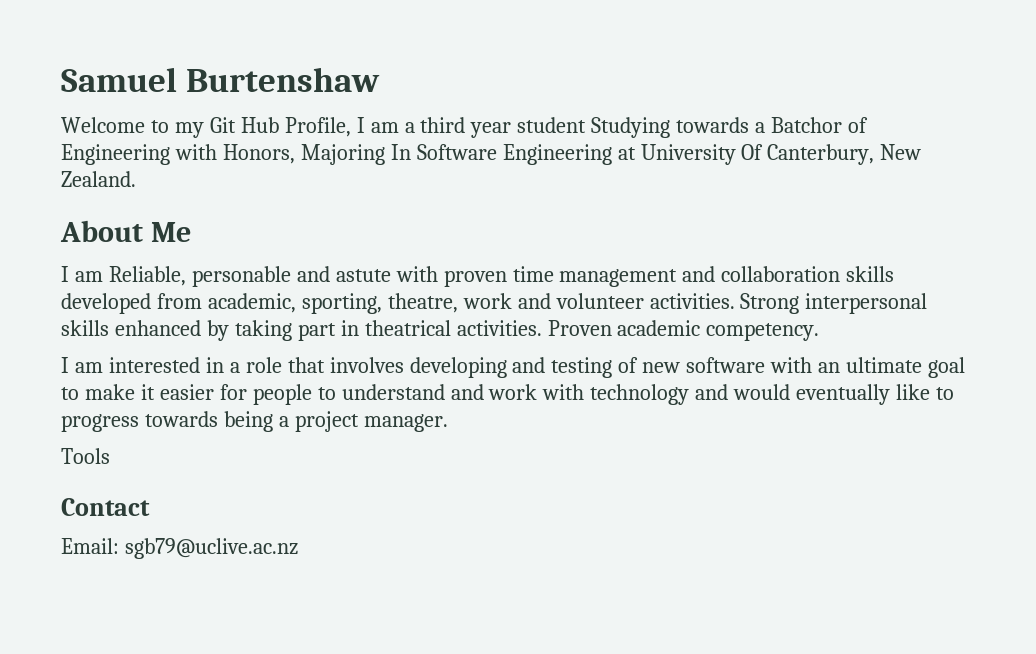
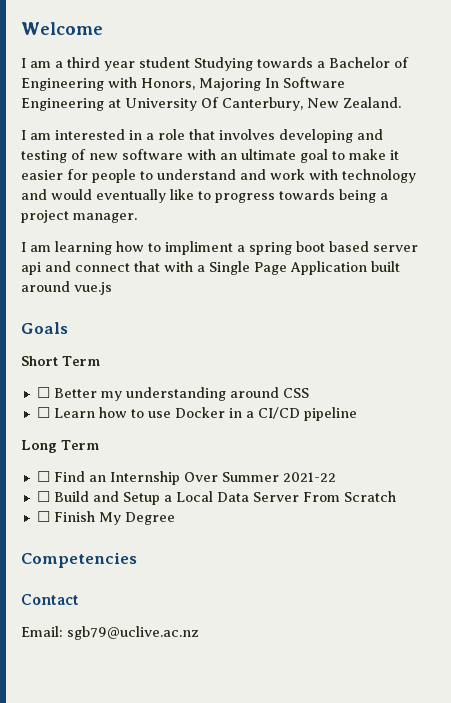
- Samuel Burtenshaw
- Welcome to my Git Hub Profile, I am a third year student Studying towards a Batchor of Engineering with Honors, Majoring In Software Engineering at University Of Canterbury, New Zealand.
+ Welcome
+ I am a third year student Studying towards a Bachelor of Engineering with Honors, Majoring In Software Engineering at University Of Canterbury, New Zealand.
- About Me
- I am Reliable, personable and astute with proven time management and collaboration skills developed from academic, sporting, theatre, work and volunteer activities. Strong interpersonal skills enhanced by taking part in theatrical activities. Proven academic competency.
- Tools
+ I am learning how to impliment a spring boot based server api and connect that with a Single Page Application built around vue.js
+ Goals
+ Short Term
+ ☐ Better my understanding around CSS
+ ☐ Learn how to use Docker in a CI/CD pipeline
+ Long Term
+ ☐ Find an Internship Over Summer 2021-22
+ ☐ Build and Setup a Local Data Server From Scratch
+ ☐ Finish My Degree
+ Competencies

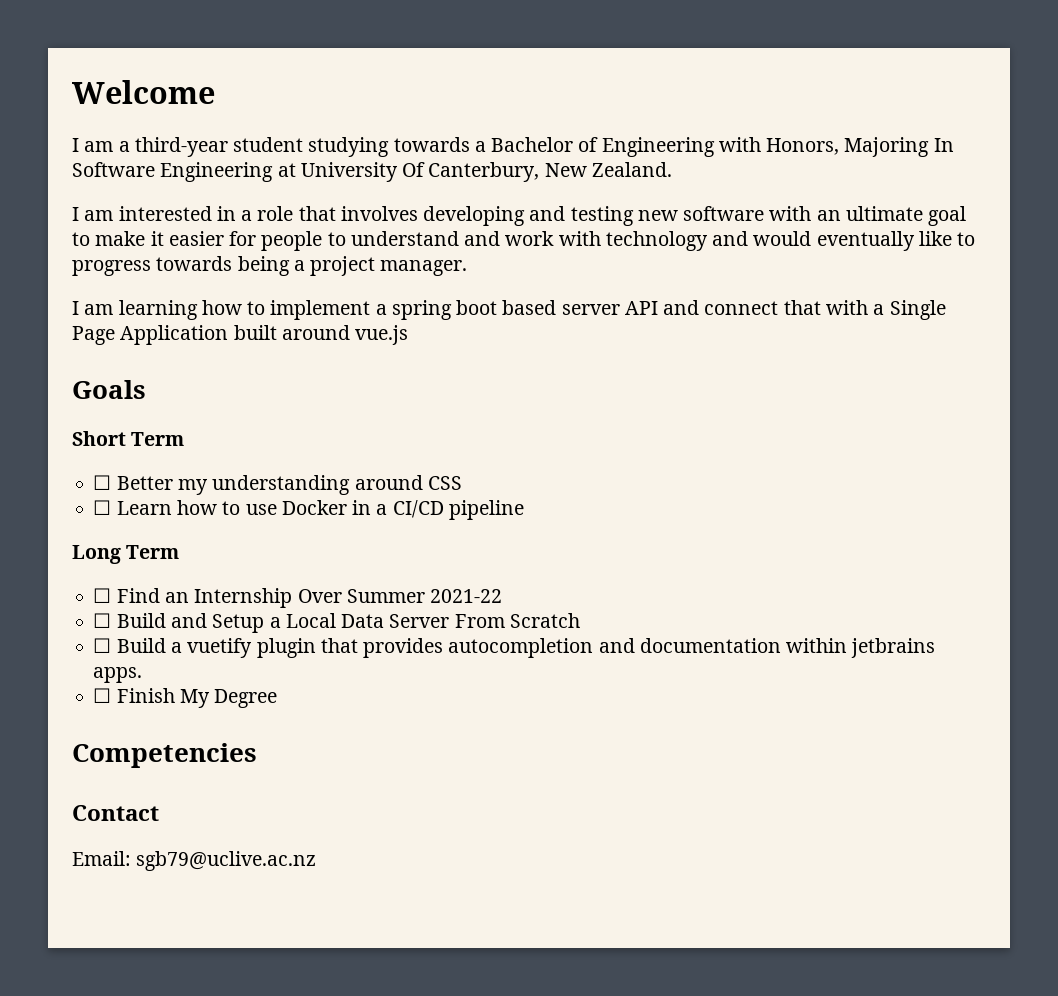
- I am a third year student Studying towards a Bachelor of Engineering with Honors, Majoring In Software Engineering at University Of Canterbury, New Zealand.
+ I am a third-year student studying towards a Bachelor of Engineering with Honors, Majoring In Software Engineering at University Of Canterbury, New Zealand.
- I am interested in a role that involves developing and testing of new software with an ultimate goal to make it easier for people to understand and work with technology and would eventually like to progress towards being a project manager.
+ I am interested in a role that involves developing and testing new software with an ultimate goal to make it easier for people to understand and work with technology and would eventually like to progress towards being a project manager.
- I am learning how to impliment a spring boot based server api and connect that with a Single Page Application built around vue.js
+ I am learning how to implement a spring boot based server API and connect that with a Single Page Application built around vue.js
+ ☐ Build a vuetify plugin that provides autocompletion and documentation within jetbrains apps.

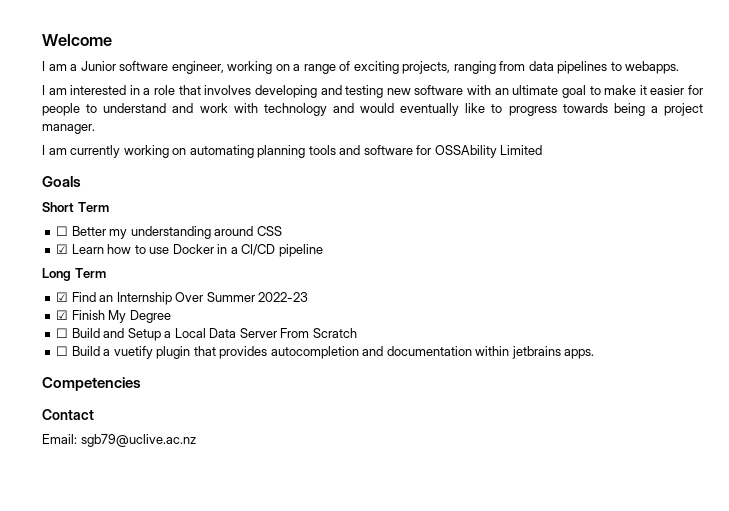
- I am a third-year student studying towards a Bachelor of Engineering with Honors, Majoring In Software Engineering at University Of Canterbury, New Zealand.
+ I am a Junior software engineer, working on a range of exciting projects, ranging from data pipelines to webapps.
- I am learning how to implement a spring boot based server API and connect that with a Single Page Application built around vue.js
+ I am currently working on automating planning tools and software for OSSAbility Limited
- ☐ Learn how to use Docker in a CI/CD pipeline
+ ☑ Learn how to use Docker in a CI/CD pipeline
- ☐ Find an Internship Over Summer 2021-22
+ ☑ Find an Internship Over Summer 2022-23
+ ☑ Finish My Degree
- ☐ Finish My Degree

